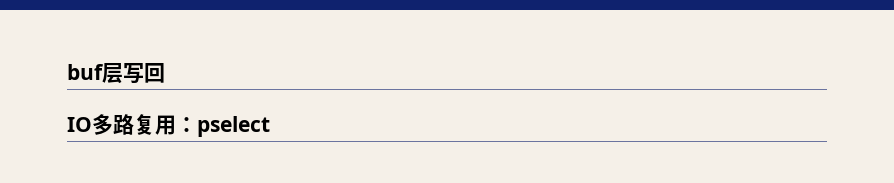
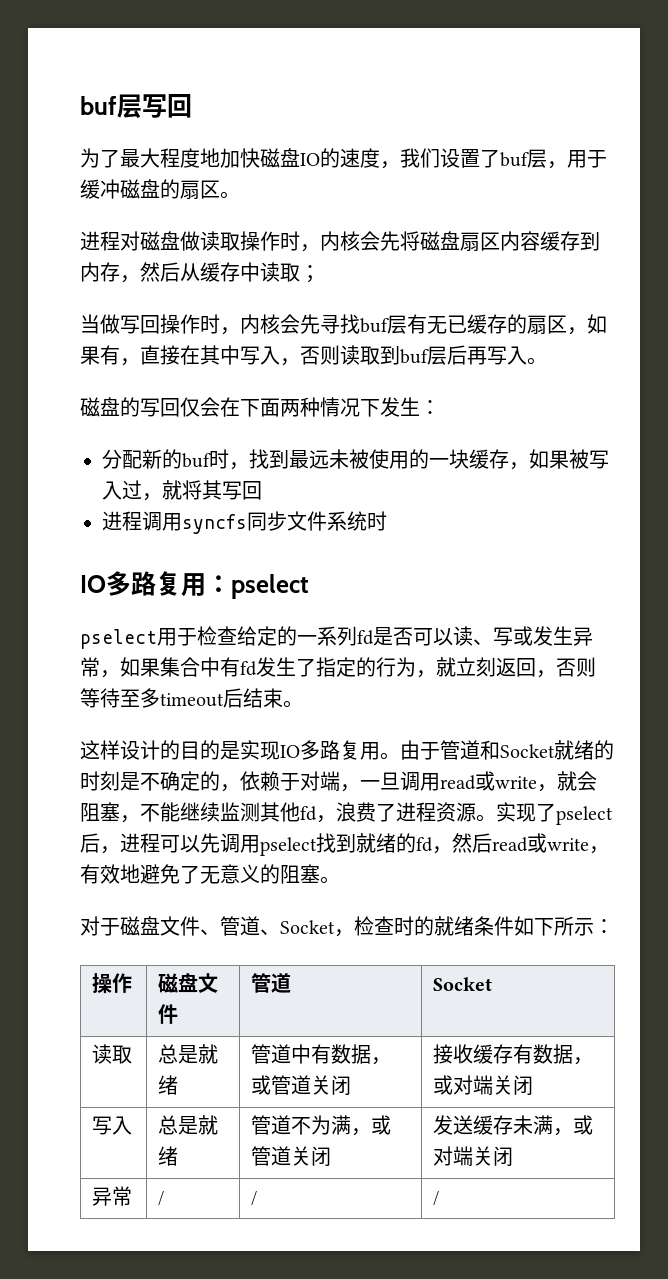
+ 为了最大程度地加快磁盘IO的速度，我们设置了buf层，用于缓冲磁盘的扇区。
+ 进程对磁盘做读取操作时，内核会先将磁盘扇区内容缓存到内存，然后从缓存中读取；
+ 当做写回操作时，内核会先寻找buf层有无已缓存的扇区，如果有，直接在其中写入，否则读取到buf层后再写入。
+ 磁盘的写回仅会在下面两种情况下发生：
+ 分配新的buf时，找到最远未被使用的一块缓存，如果被写入过，就将其写回
+ 进程调用syncfs同步文件系统时
+ pselect用于检查给定的一系列fd是否可以读、写或发生异常，如果集合中有fd发生了指定的行为，就立刻返回，否则等待至多timeout后结束。
+ 这样设计的目的是实现IO多路复用。由于管道和Socket就绪的时刻是不确定的，依赖于对端，一旦调用read或write，就会阻塞，不能继续监测其他fd，浪费了进程资源。实现了pselect后，进程可以先调用pselect找到就绪的fd，然后read或write，有效地避免了无意义的阻塞。
+ 对于磁盘文件、管道、Socket，检查时的就绪条件如下所示：
+ 操作 | 磁盘文件 | 管道 | Socket
+ 读取 | 总是就绪 | 管道中有数据，或管道关闭 | 接收缓存有数据，或对端关闭
+ 写入 | 总是就绪 | 管道不为满，或管道关闭 | 发送缓存未满，或对端关闭
+ 异常 | / | / | /

